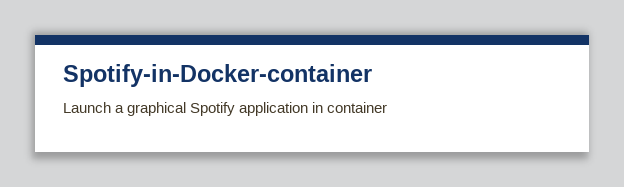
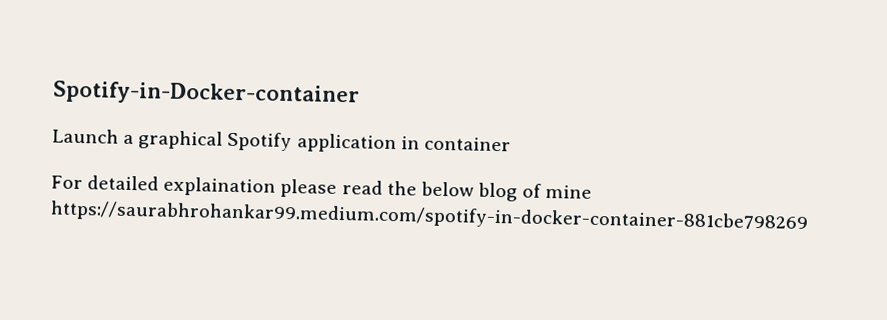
+ For detailed explaination please read the below blog of mine https://saurabhrohankar99.medium.com/spotify-in-docker-container-881cbe798269

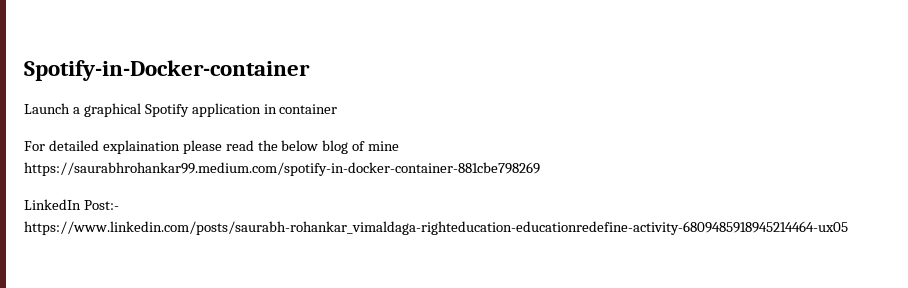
+ LinkedIn Post:- https://www.linkedin.com/posts/saurabh-rohankar_vimaldaga-righteducation-educationredefine-activity-6809485918945214464-ux05

